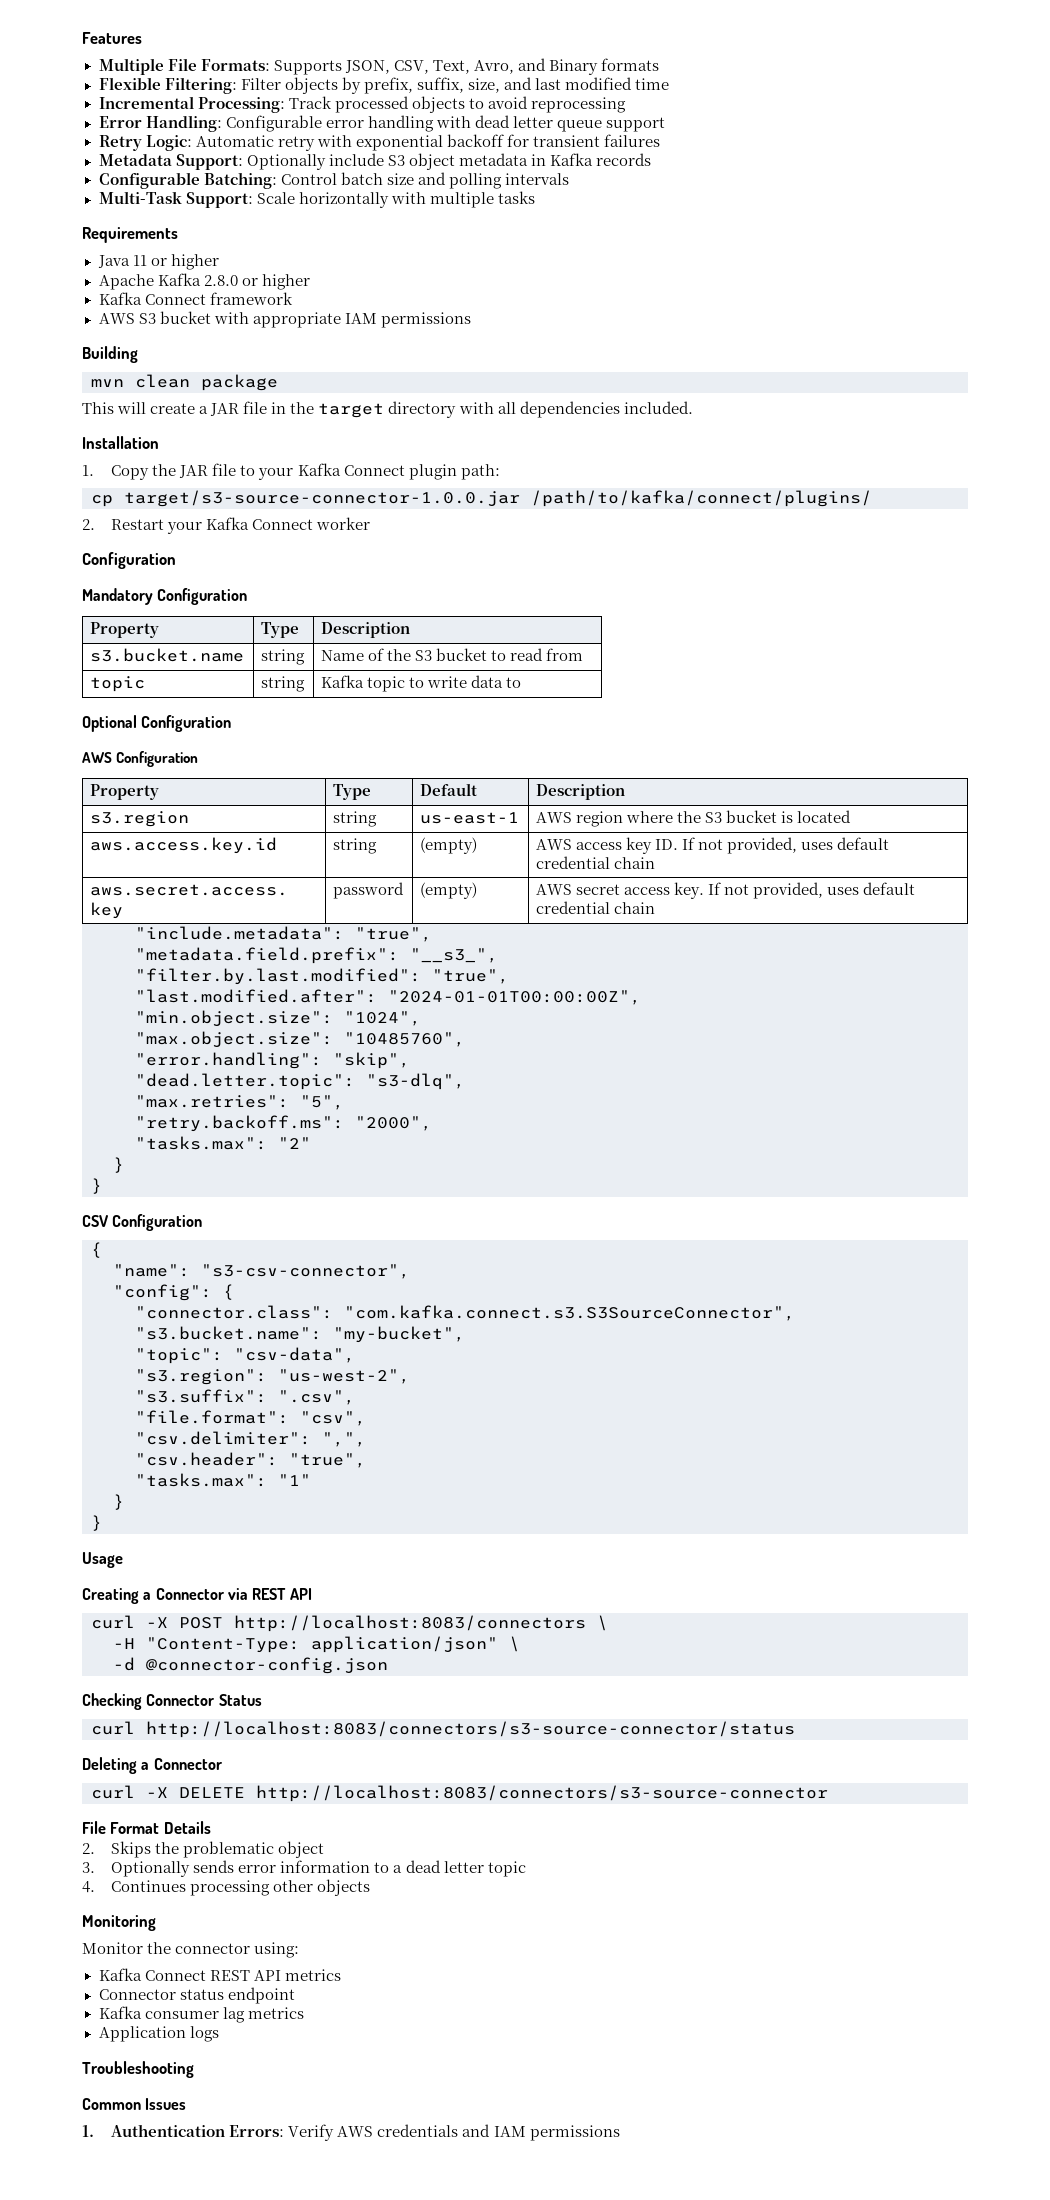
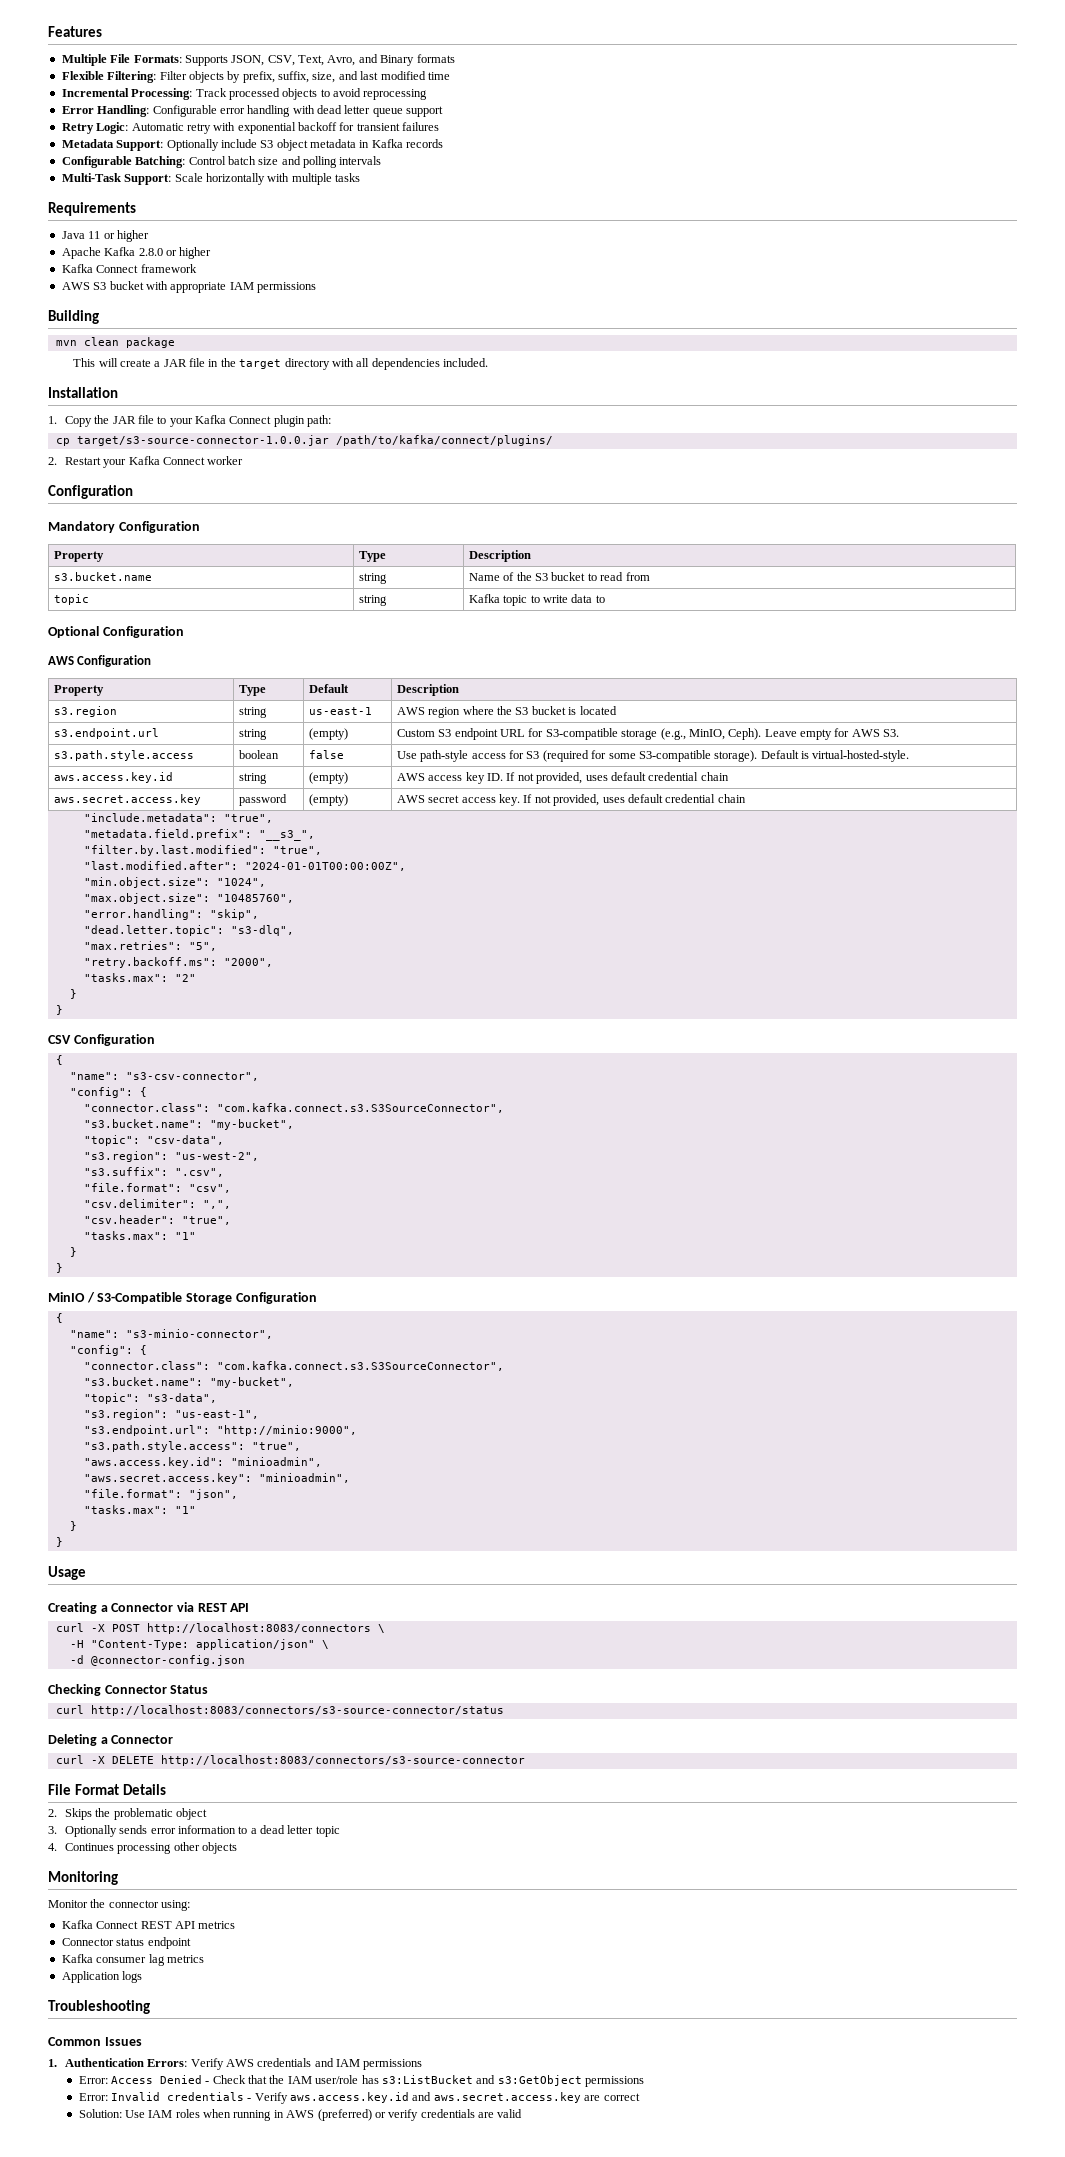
+ s3.endpoint.url | string | (empty) | Custom S3 endpoint URL for S3-compatible storage (e.g., MinIO, Ceph). Leave empty for AWS S3.
+ s3.path.style.access | boolean | false | Use path-style access for S3 (required for some S3-compatible storage). Default is virtual-hosted-style.
+ MinIO / S3-Compatible Storage Configuration
+ {
+ "name": "s3-minio-connector",
+ "config": {
+ "connector.class": "com.kafka.connect.s3.S3SourceConnector",
+ "s3.bucket.name": "my-bucket",
+ "topic": "s3-data",
+ "s3.region": "us-east-1",
+ "s3.endpoint.url": "http://minio:9000",
+ "s3.path.style.access": "true",
+ "aws.access.key.id": "minioadmin",
+ "aws.secret.access.key": "minioadmin",
+ "file.format": "json",
+ "tasks.max": "1"
+ }
+ }
+ Error: Access Denied - Check that the IAM user/role has s3:ListBucket and s3:GetObject permissions
+ Error: Invalid credentials - Verify aws.access.key.id and aws.secret.access.key are correct
+ Solution: Use IAM roles when running in AWS (preferred) or verify credentials are valid

